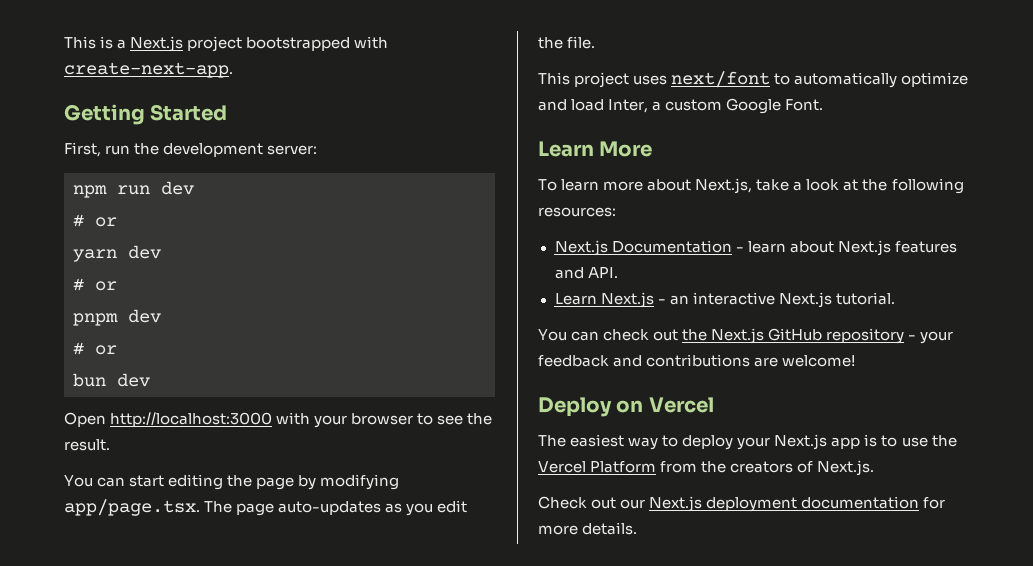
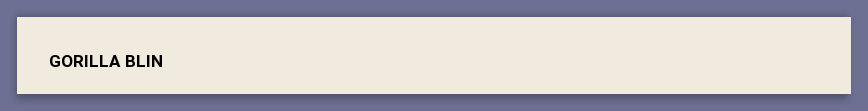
- This is a Next.js project bootstrapped with create-next-app.
- Getting Started
- First, run the development server:
- npm run dev
- # or
- yarn dev
- # or
- pnpm dev
- # or
- bun dev
- Open http://localhost:3000 with your browser to see the result.
- You can start editing the page by modifying app/page.tsx. The page auto-updates as you edit the file.
- This project uses next/font to automatically optimize and load Inter, a custom Google Font.
- Learn More
- To learn more about Next.js, take a look at the following resources:
- Next.js Documentation - learn about Next.js features and API.
- Learn Next.js - an interactive Next.js tutorial.
- You can check out the Next.js GitHub repository - your feedback and contributions are welcome!
- Deploy on Vercel
- The easiest way to deploy your Next.js app is to use the Vercel Platform from the creators of Next.js.
- Check out our Next.js deployment documentation for more details.
+ GORILLA BLIN

